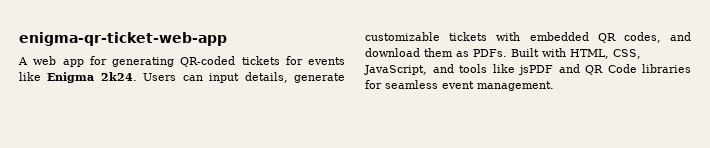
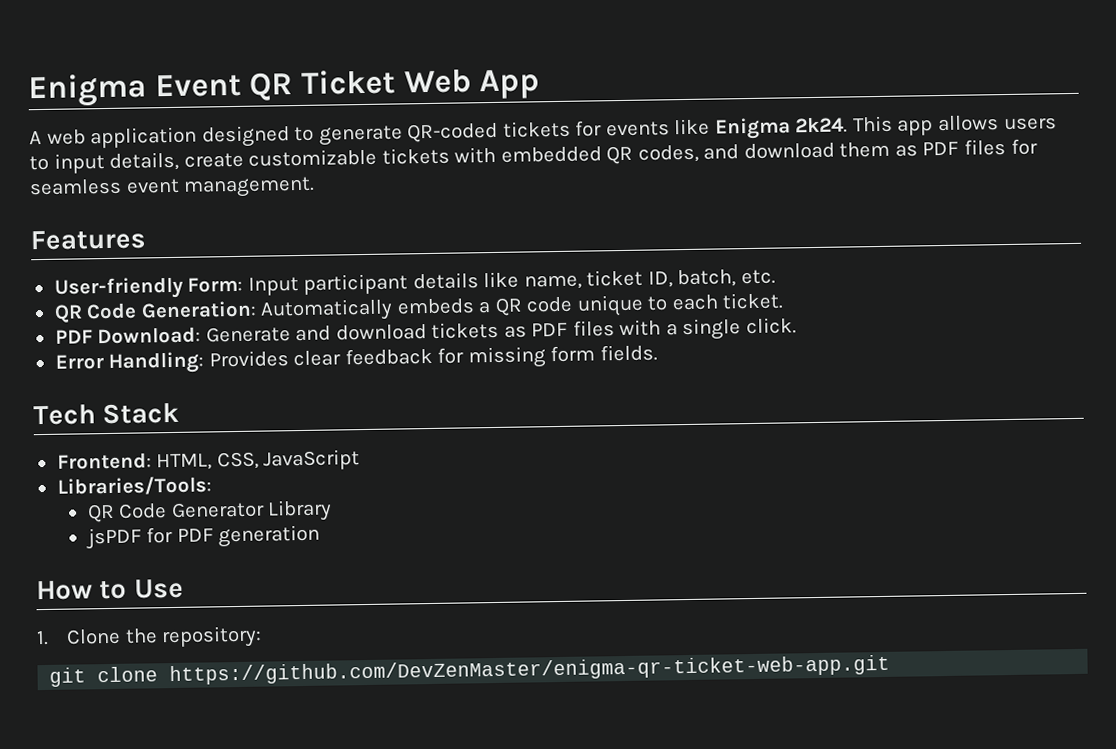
- enigma-qr-ticket-web-app
- A web app for generating QR-coded tickets for events like Enigma 2k24.
+ Enigma Event QR Ticket Web App
+ A web application designed to generate QR-coded tickets for events like Enigma 2k24.
- Users can input details, generate customizable tickets with embedded QR codes, and download them as PDFs. Built with HTML, CSS, JavaScript, and tools like jsPDF and QR Code libraries for seamless event management.
+ This app allows users to input details, create customizable tickets with embedded QR codes, and download them as PDF files for seamless event management.
+ Features
+ User-friendly Form: Input participant details like name, ticket ID, batch, etc.
+ QR Code Generation: Automatically embeds a QR code unique to each ticket.
+ PDF Download: Generate and download tickets as PDF files with a single click.
+ Error Handling: Provides clear feedback for missing form fields.
+ Tech Stack
+ Frontend: HTML, CSS, JavaScript
+ Libraries/Tools:
+ QR Code Generator Library
+ jsPDF for PDF generation
+ How to Use
+ 1. Clone the repository:
+ git clone https://github.com/DevZenMaster/enigma-qr-ticket-web-app.git

